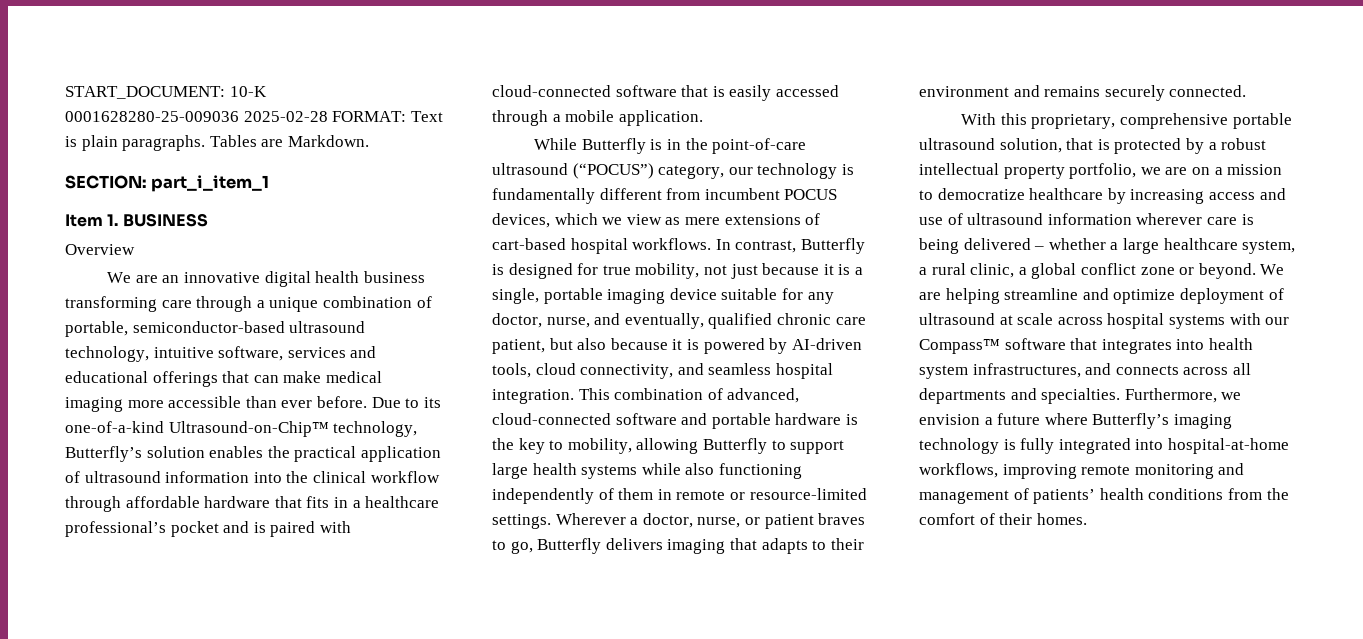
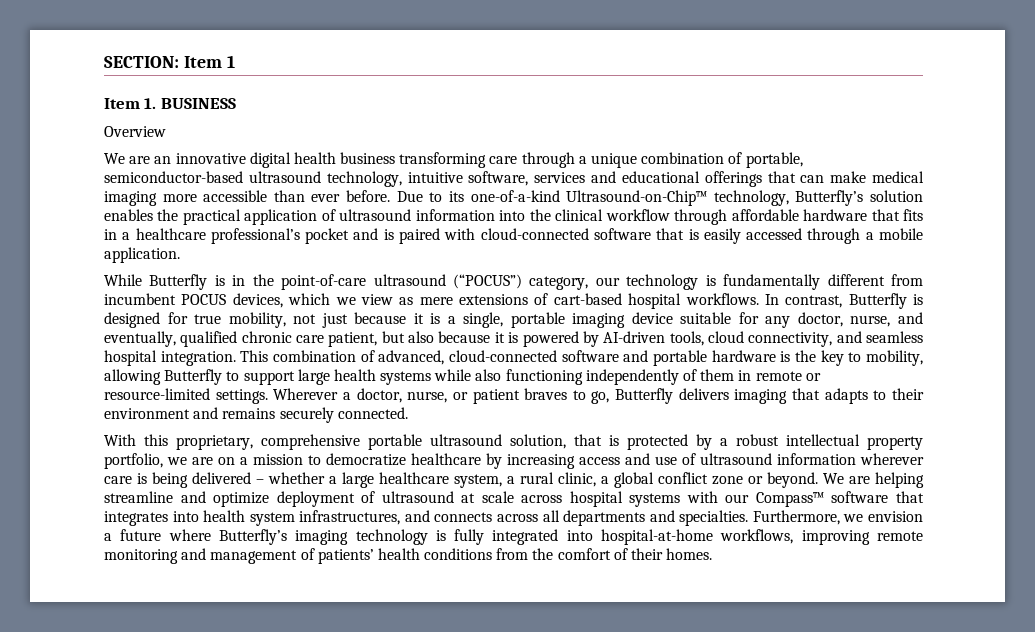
- START_DOCUMENT: 10-K 0001628280-25-009036 2025-02-28 FORMAT: Text is plain paragraphs. Tables are Markdown.
- SECTION: part_i_item_1
+ SECTION: Item 1

